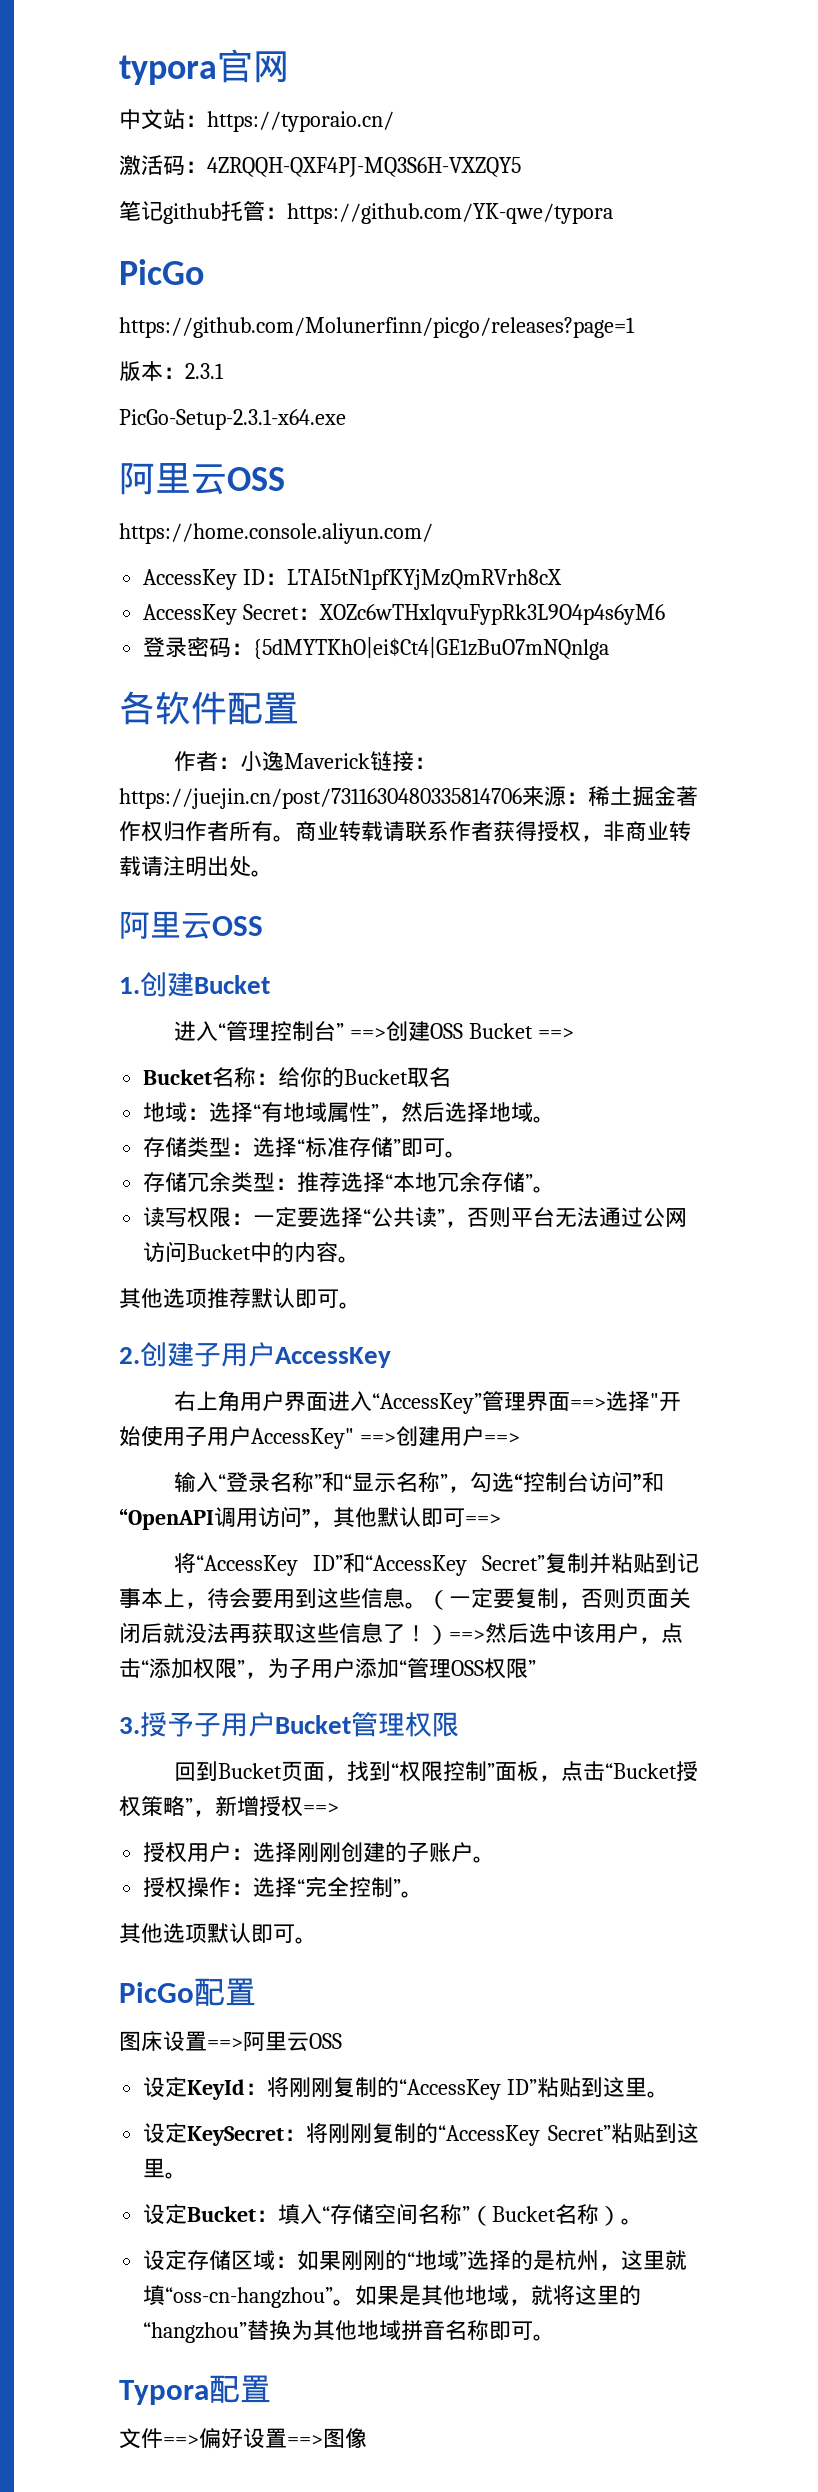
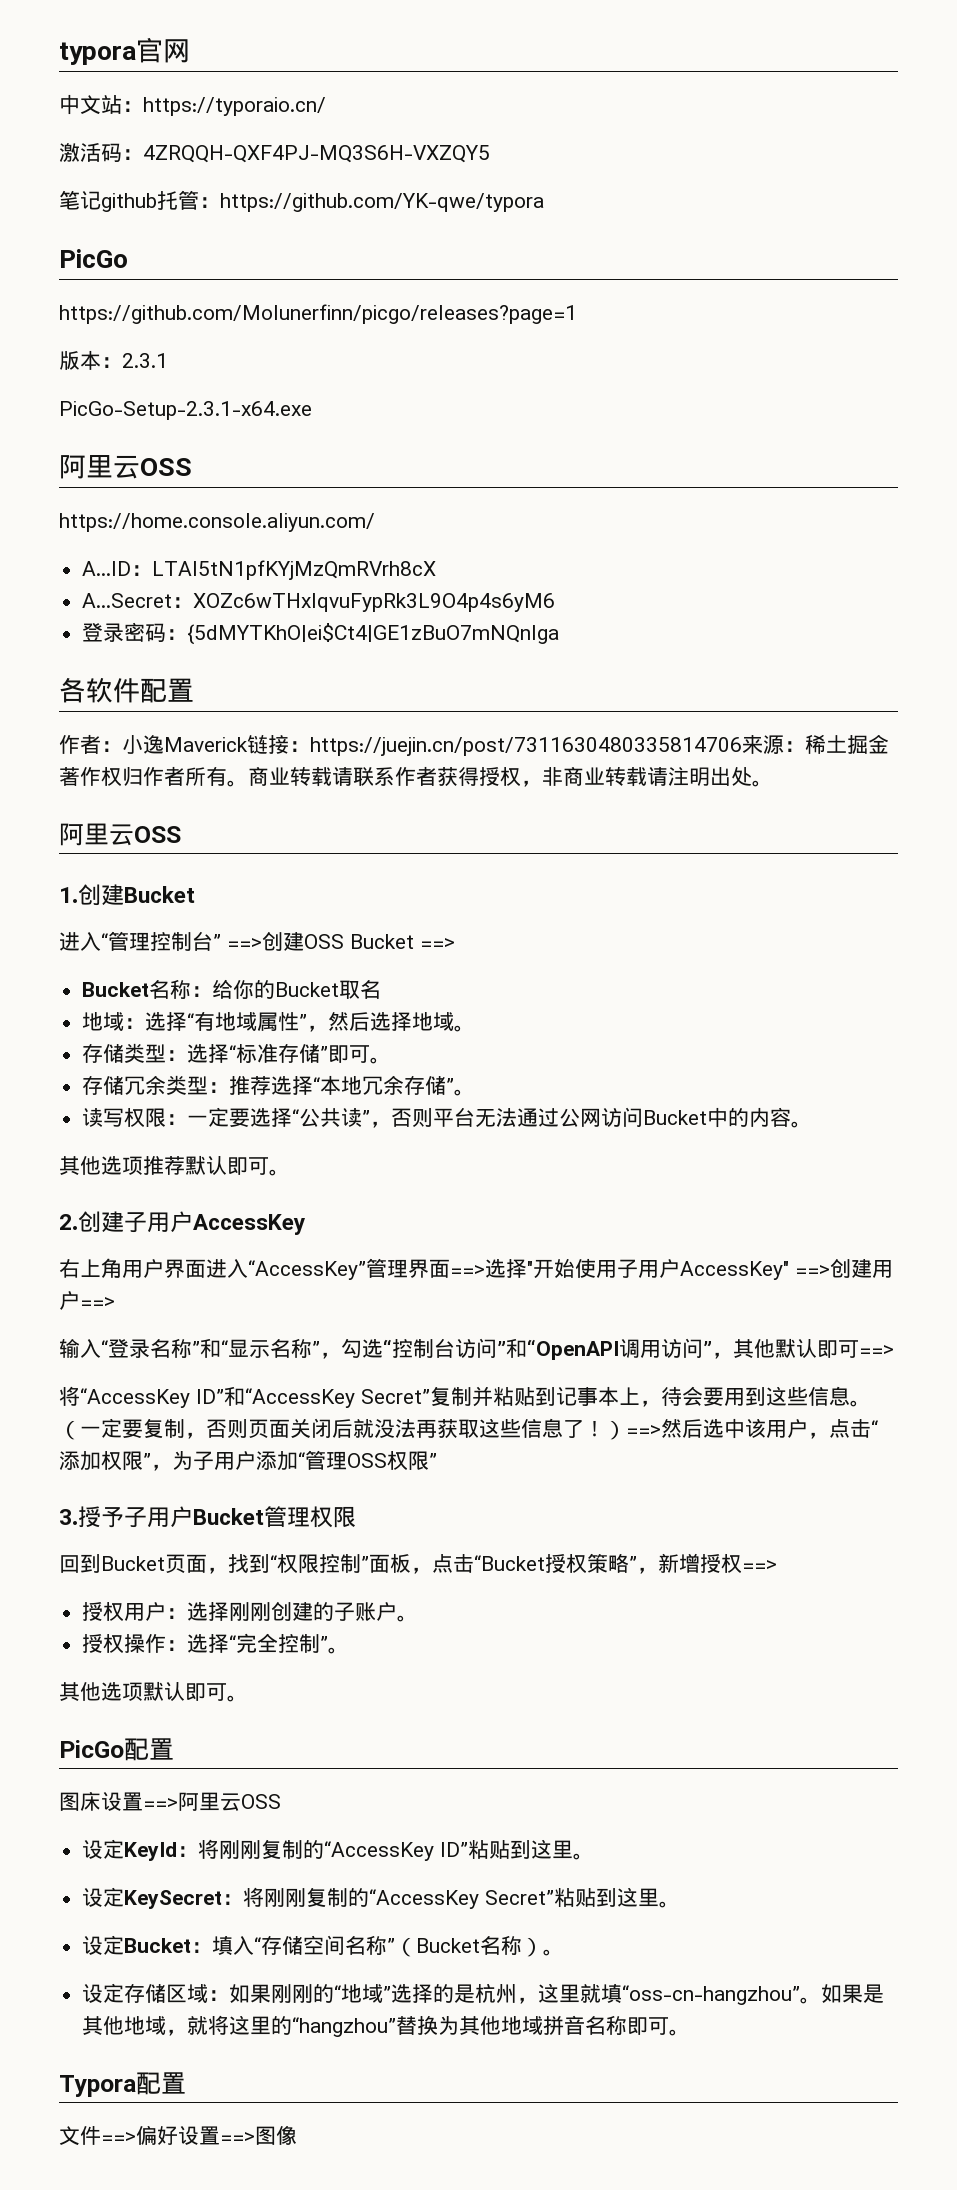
- AccessKey ID：LTAI5tN1pfKYjMzQmRVrh8cX
+ A...ID：LTAI5tN1pfKYjMzQmRVrh8cX
- AccessKey Secret：XOZc6wTHxlqvuFypRk3L9O4p4s6yM6
+ A...Secret：XOZc6wTHxlqvuFypRk3L9O4p4s6yM6

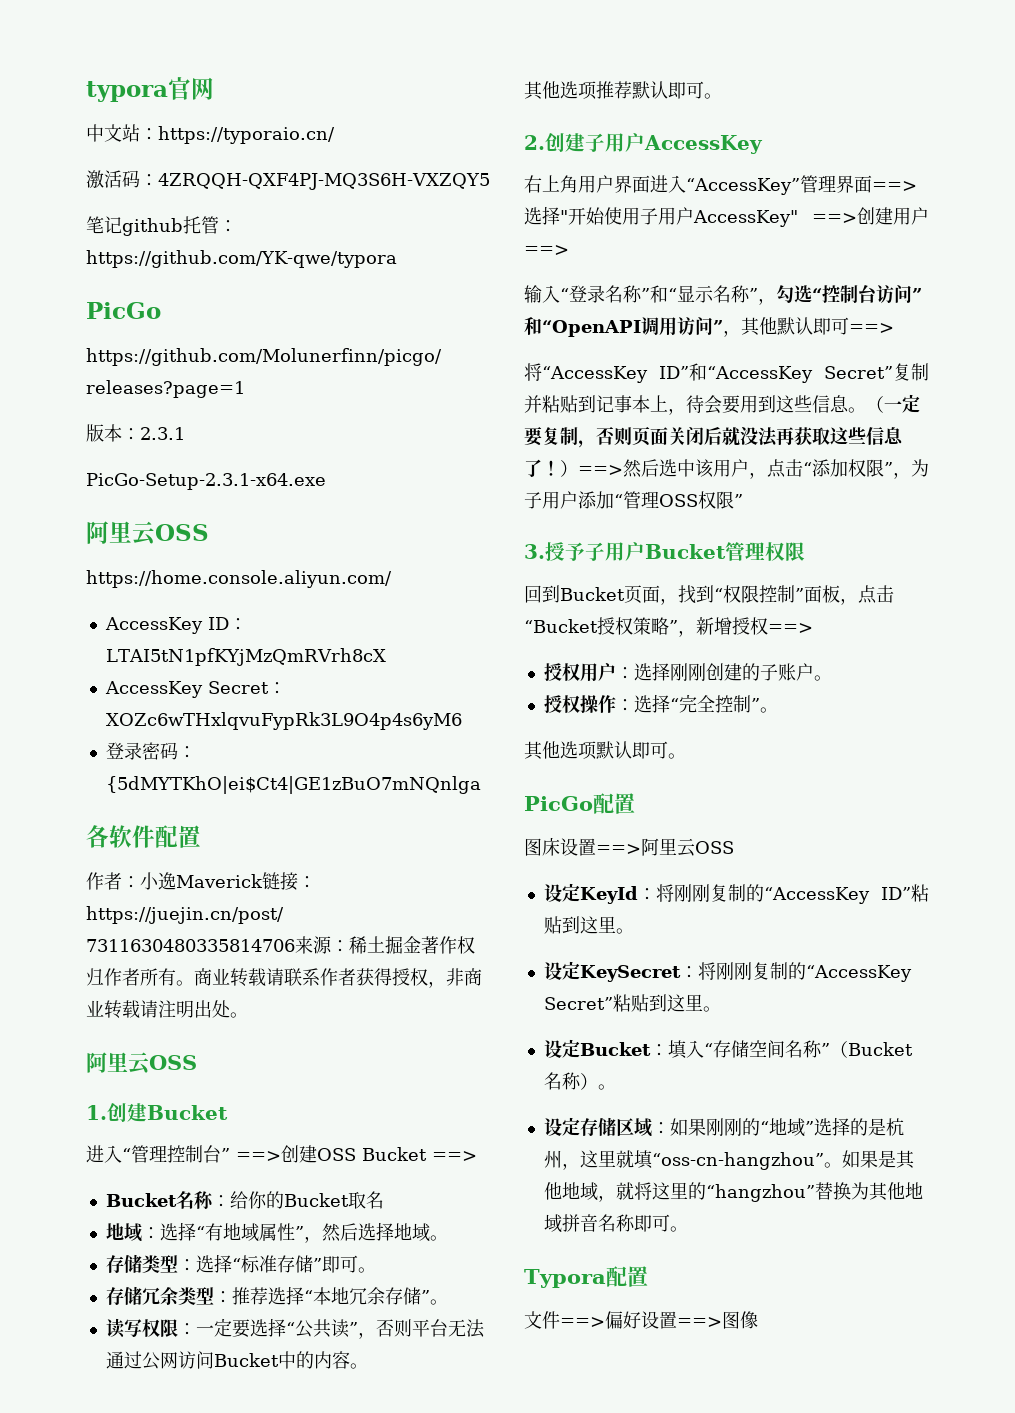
- A...ID：LTAI5tN1pfKYjMzQmRVrh8cX
+ AccessKey ID：LTAI5tN1pfKYjMzQmRVrh8cX
- A...Secret：XOZc6wTHxlqvuFypRk3L9O4p4s6yM6
+ AccessKey Secret：XOZc6wTHxlqvuFypRk3L9O4p4s6yM6

